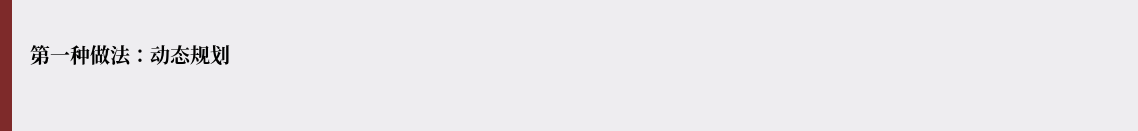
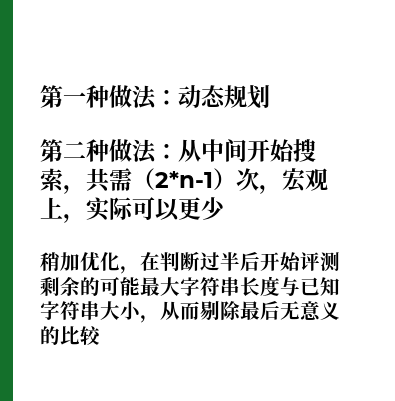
+ 第二种做法：从中间开始搜索，共需（2*n-1）次，宏观上，实际可以更少
+ 稍加优化，在判断过半后开始评测剩余的可能最大字符串长度与已知字符串大小，从而剔除最后无意义的比较

